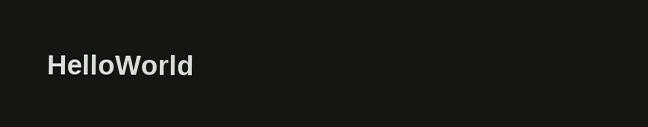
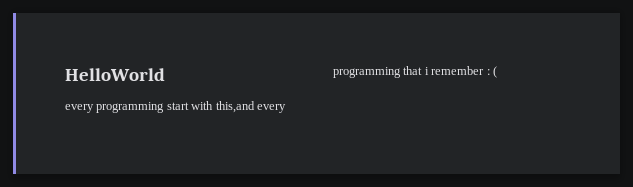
+ every programming start with this,and every programming that i remember : (

